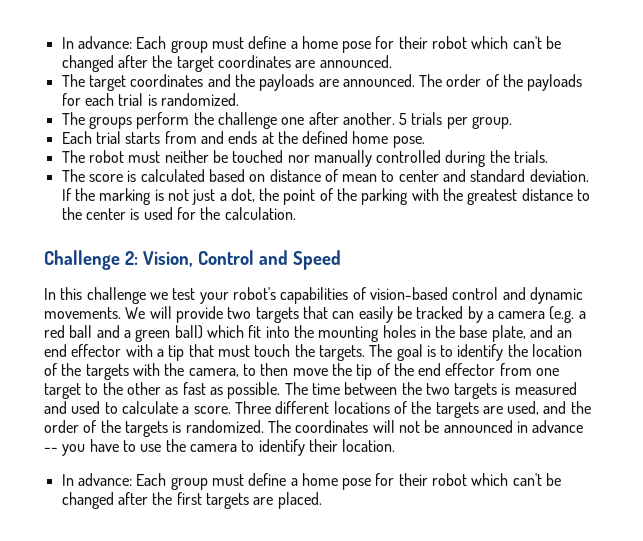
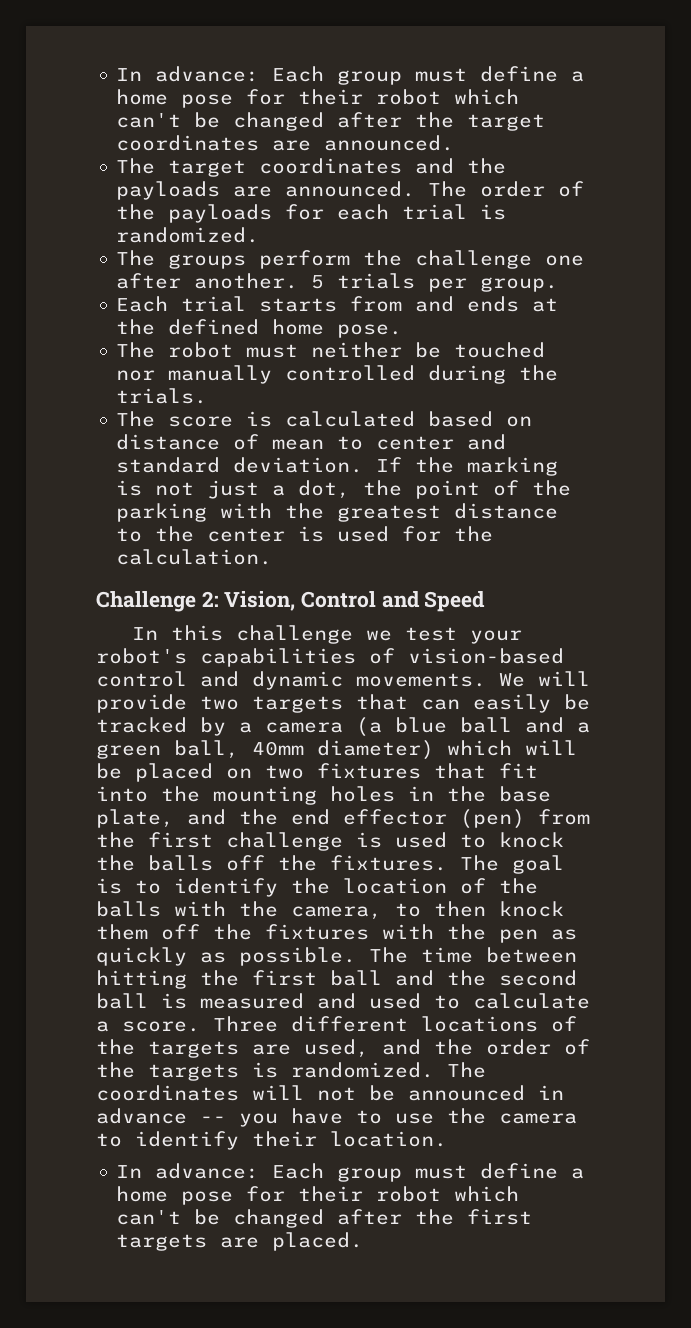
- We will provide two targets that can easily be tracked by a camera (e.g. a red ball and a green ball) which fit into the mounting holes in the base plate, and an end effector with a tip that must touch the targets.
+ We will provide two targets that can easily be tracked by a camera (a blue ball and a green ball, 40mm diameter) which will be placed on two fixtures that fit into the mounting holes in the base plate, and the end effector (pen) from the first challenge is used to knock the balls off the fixtures.
- The goal is to identify the location of the targets with the camera, to then move the tip of the end effector from one target to the other as fast as possible.
+ The goal is to identify the location of the balls with the camera, to then knock them off the fixtures with the pen as quickly as possible.
- The time between the two targets is measured and used to calculate a score.
+ The time between hitting the first ball and the second ball is measured and used to calculate a score.

